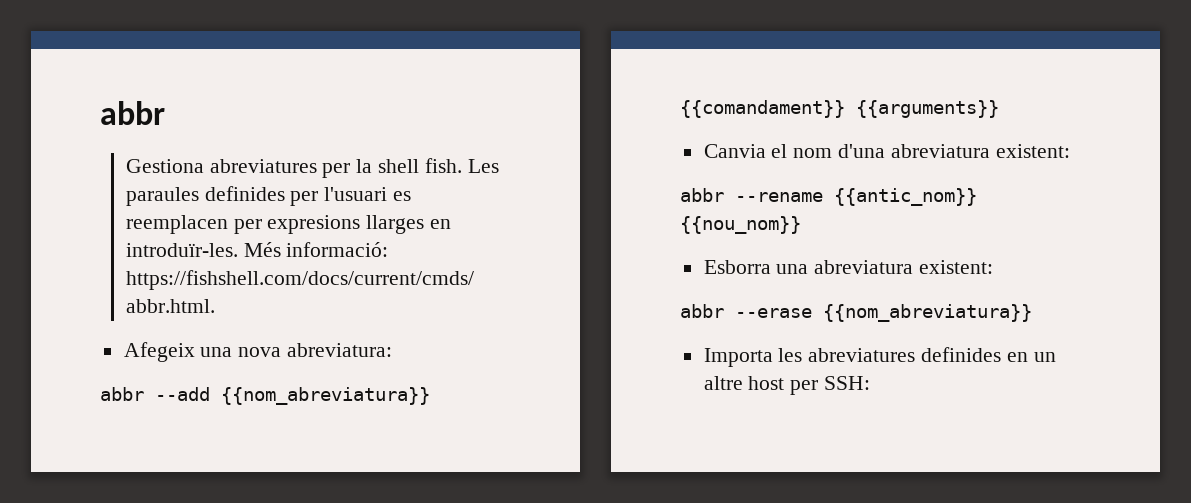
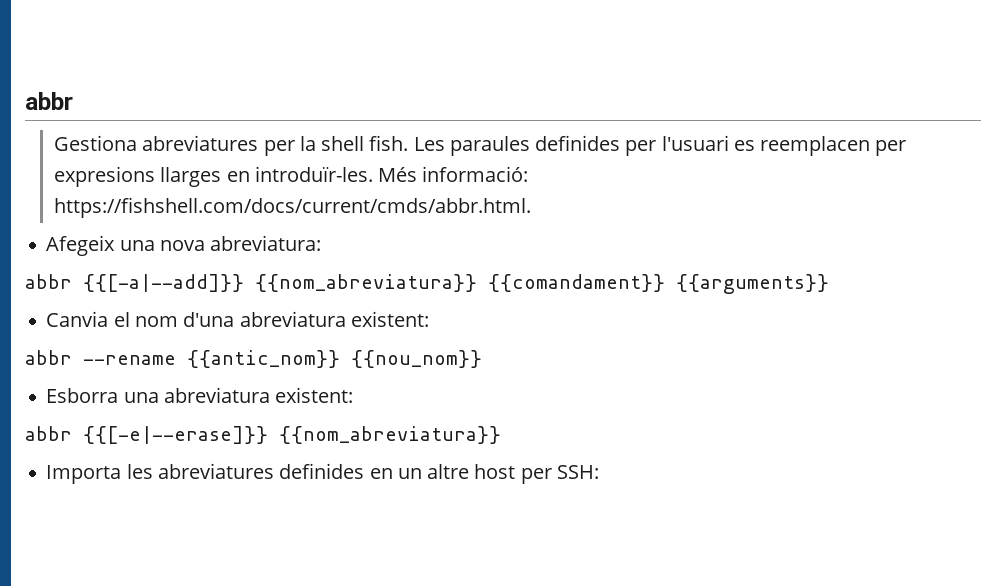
- abbr --add {{nom_abreviatura}} {{comandament}} {{arguments}}
+ abbr {{[-a|--add]}} {{nom_abreviatura}} {{comandament}} {{arguments}}
- abbr --erase {{nom_abreviatura}}
+ abbr {{[-e|--erase]}} {{nom_abreviatura}}

